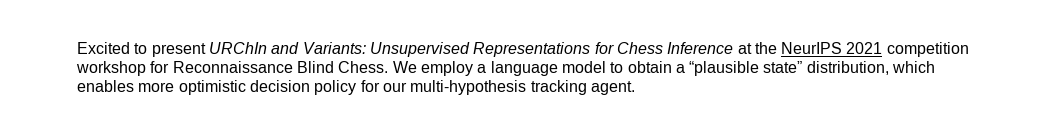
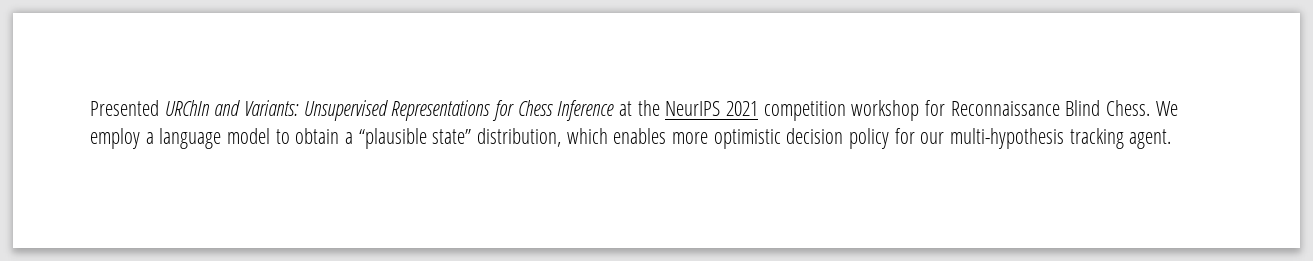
- Excited to present URChIn and Variants: Unsupervised Representations for Chess Inference at the NeurIPS 2021 competition workshop for Reconnaissance Blind Chess.
+ Presented URChIn and Variants: Unsupervised Representations for Chess Inference at the NeurIPS 2021 competition workshop for Reconnaissance Blind Chess.

